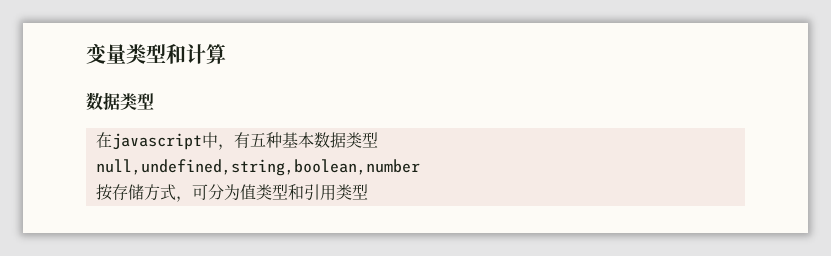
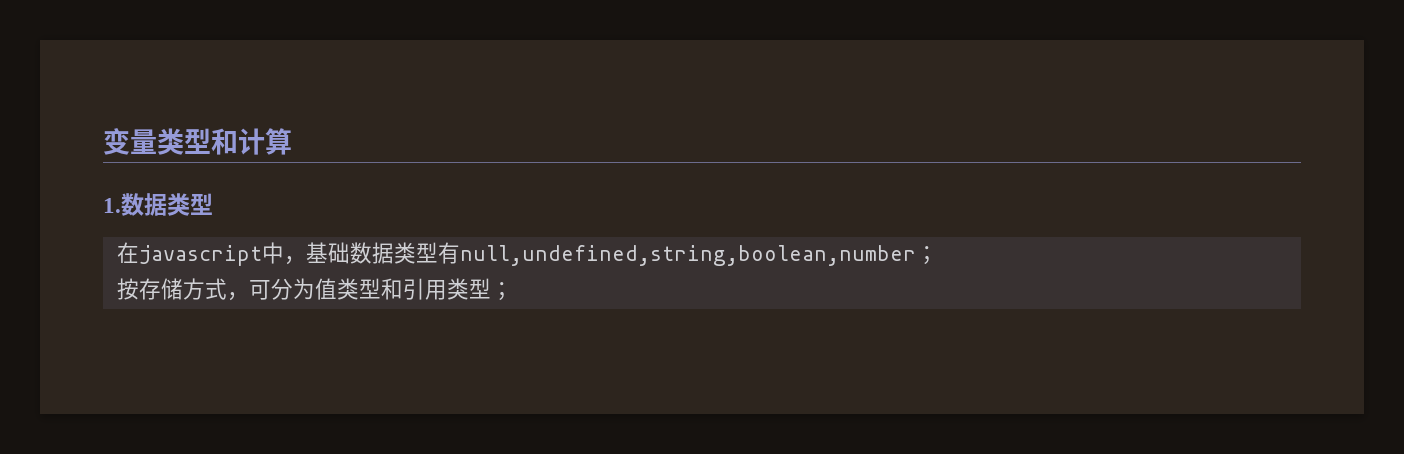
  变量类型和计算
- 数据类型
+ 1.数据类型
- 在javascript中，有五种基本数据类型
- null,undefined,string,boolean,number
+ 在javascript中，基础数据类型有null,undefined,string,boolean,number；
- 按存储方式，可分为值类型和引用类型
+ 按存储方式，可分为值类型和引用类型；

